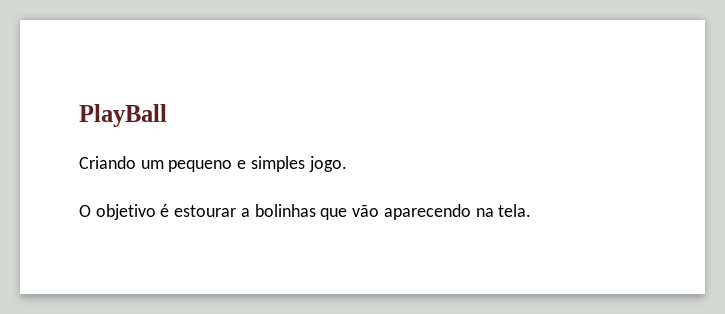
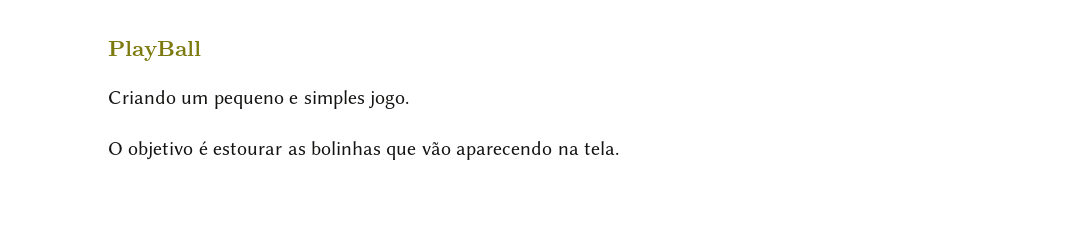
- O objetivo é estourar a bolinhas que vão aparecendo na tela.
+ O objetivo é estourar as bolinhas que vão aparecendo na tela.

